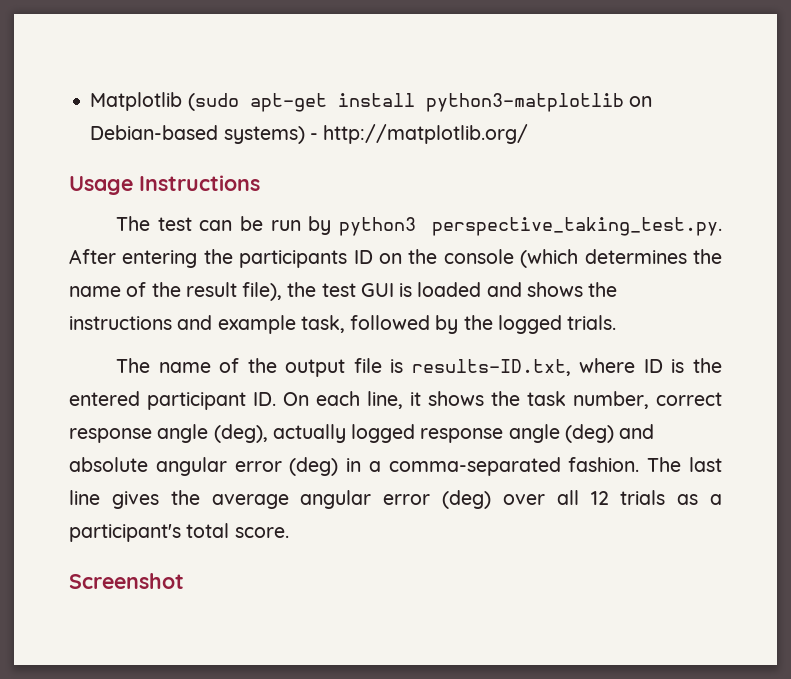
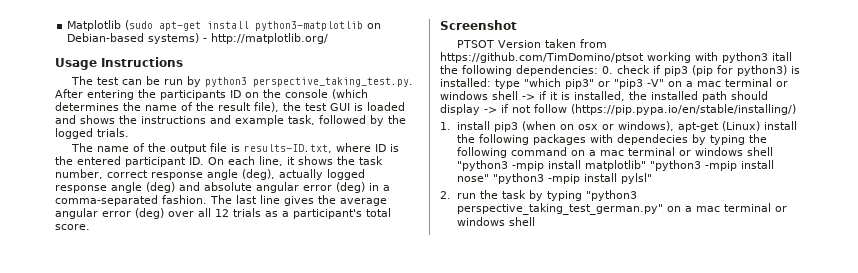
+ PTSOT Version taken from https://github.com/TimDomino/ptsot working with python3 itall the following dependencies: 0. check if pip3 (pip for python3) is installed: type "which pip3" or "pip3 -V" on a mac terminal or windows shell -> if it is installed, the installed path should display -> if not follow (https://pip.pypa.io/en/stable/installing/)
+ 1. install pip3 (when on osx or windows), apt-get (Linux) install the following packages with dependecies by typing the following command on a mac terminal or windows shell "python3 -mpip install matplotlib" "python3 -mpip install nose" "python3 -mpip install pylsl"
+ 2. run the task by typing "python3 perspective_taking_test_german.py" on a mac terminal or windows shell

